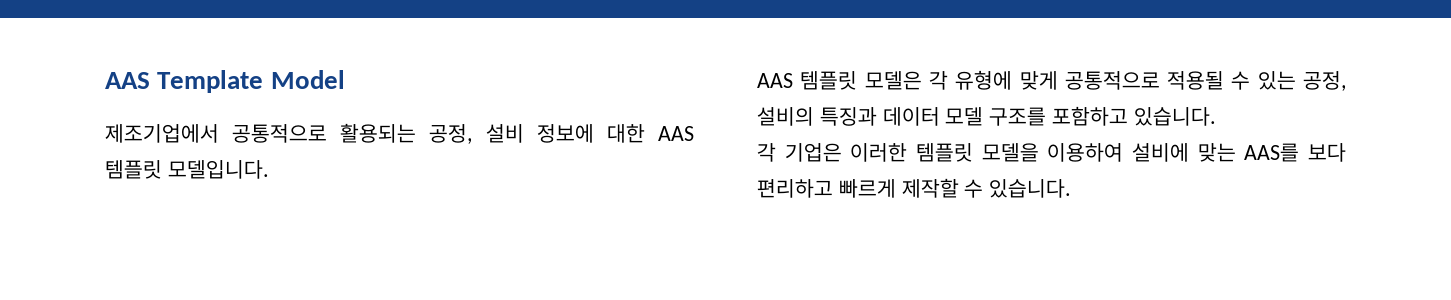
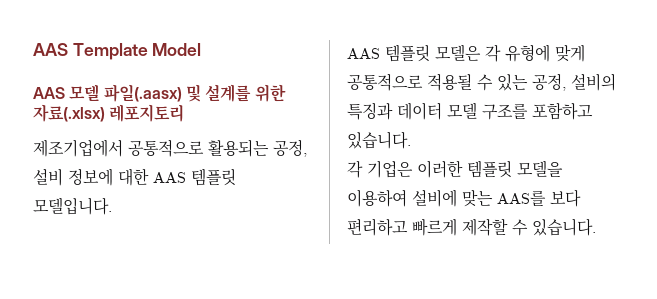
+ AAS 모델 파일(.aasx) 및 설계를 위한 자료(.xlsx) 레포지토리

